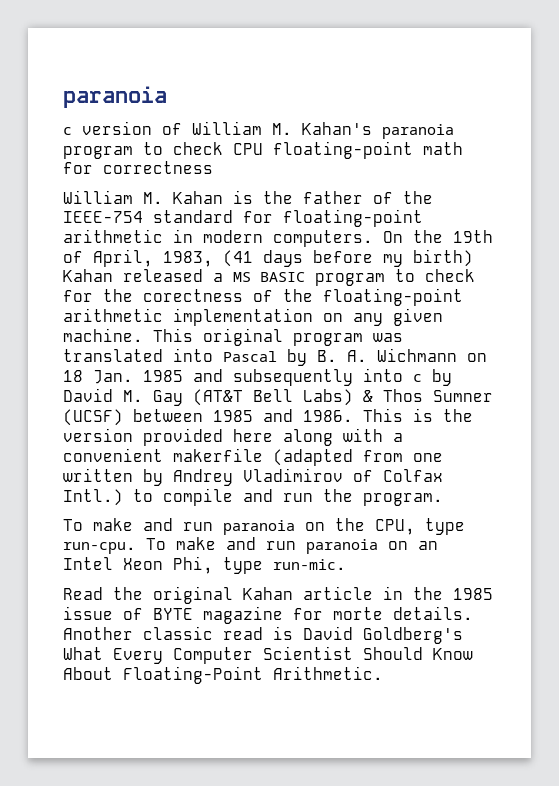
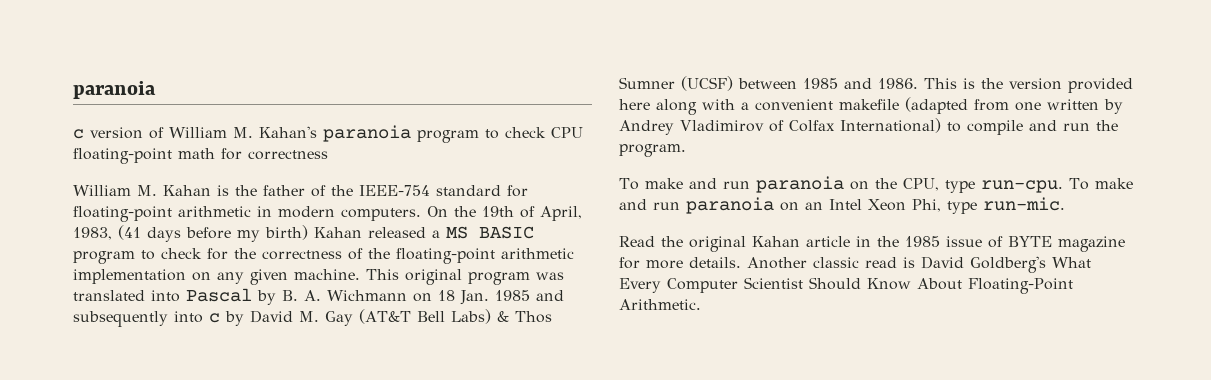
- On the 19th of April, 1983, (41 days before my birth) Kahan released a MS BASIC program to check for the corectness of the floating-point arithmetic implementation on any given machine.
+ On the 19th of April, 1983, (41 days before my birth) Kahan released a MS BASIC program to check for the correctness of the floating-point arithmetic implementation on any given machine.
- This is the version provided here along with a convenient makerfile (adapted from one written by Andrey Vladimirov of Colfax Intl.) to compile and run the program.
+ This is the version provided here along with a convenient makefile (adapted from one written by Andrey Vladimirov of Colfax International) to compile and run the program.
- Read the original Kahan article in the 1985 issue of BYTE magazine for morte details.
+ Read the original Kahan article in the 1985 issue of BYTE magazine for more details.

